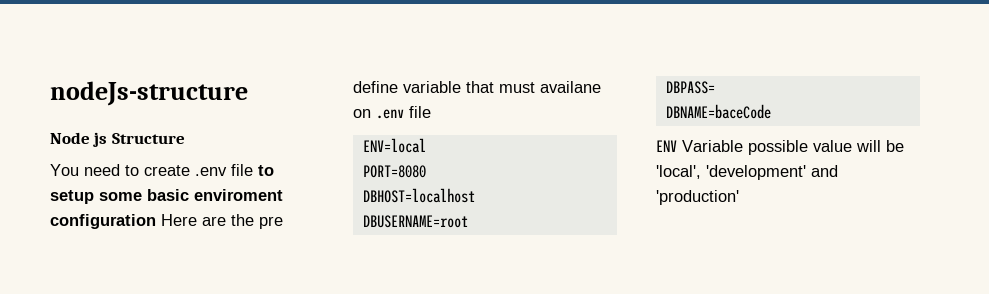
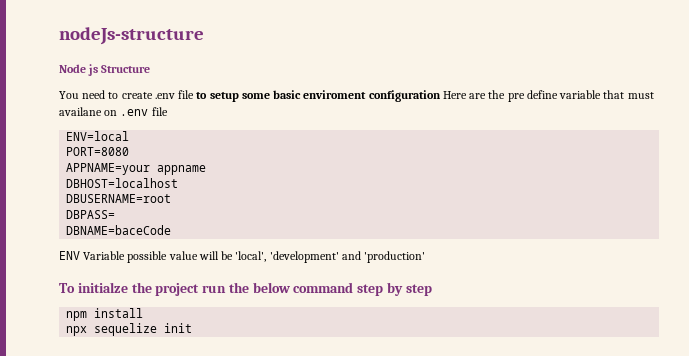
+ APPNAME=your appname
+ To initialze the project run the below command step by step
+ npm install
+ npx sequelize init

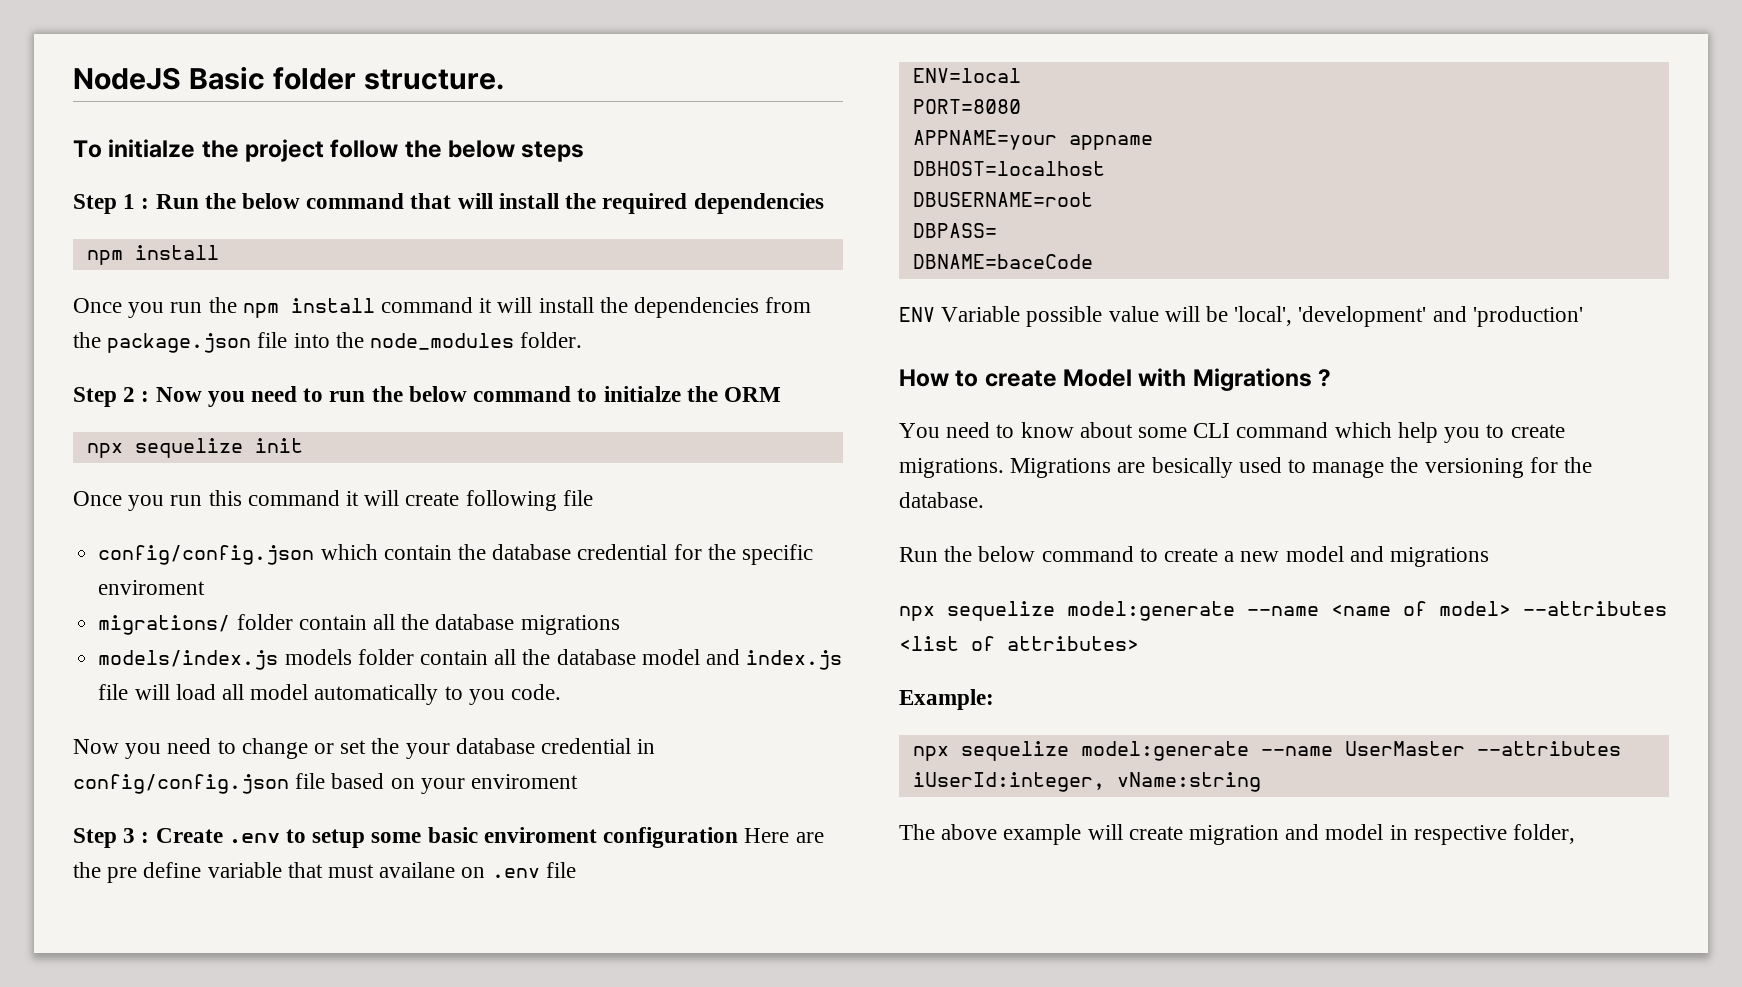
- nodeJs-structure
- Node js Structure
- You need to create .env file to setup some basic enviroment configuration Here are the pre define variable that must availane on .env file
+ NodeJS Basic folder structure.
+ To initialze the project follow the below steps
+ Step 1 : Run the below command that will install the required dependencies
+ npm install
+ Once you run the npm install command it will install the dependencies from the package.json file into the node_modules folder.
+ Step 2 : Now you need to run the below command to initialze the ORM
+ npx sequelize init
+ Once you run this command it will create following file
+ config/config.json which contain the database credential for the specific enviroment
+ migrations/ folder contain all the database migrations
+ models/index.js models folder contain all the database model and index.js file will load all model automatically to you code.
+ Now you need to change or set the your database credential in config/config.json file based on your enviroment
+ Step 3 : Create .env to setup some basic enviroment configuration Here are the pre define variable that must availane on .env file
- To initialze the project run the below command step by step
- npm install
- npx sequelize init
+ How to create Model with Migrations ?
+ You need to know about some CLI command which help you to create migrations. Migrations are besically used to manage the versioning for the database.
+ Run the below command to create a new model and migrations
+ npx sequelize model:generate --name <name of model> --attributes <list of attributes>
+ Example:
+ npx sequelize model:generate --name UserMaster --attributes iUserId:integer, vName:string
+ The above example will create migration and model in respective folder,

